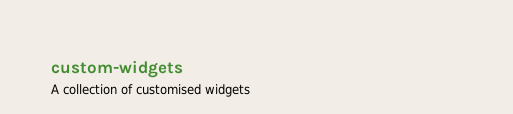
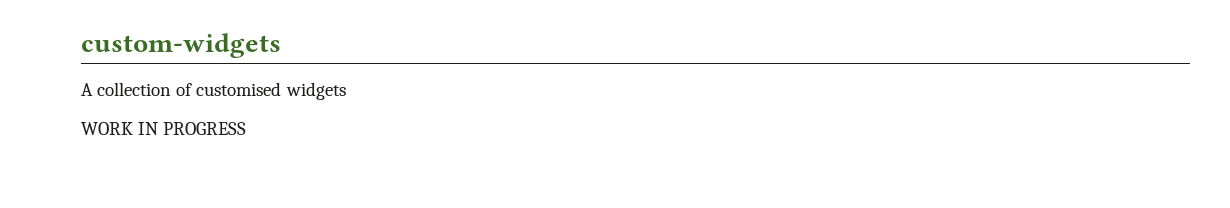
+ WORK IN PROGRESS

